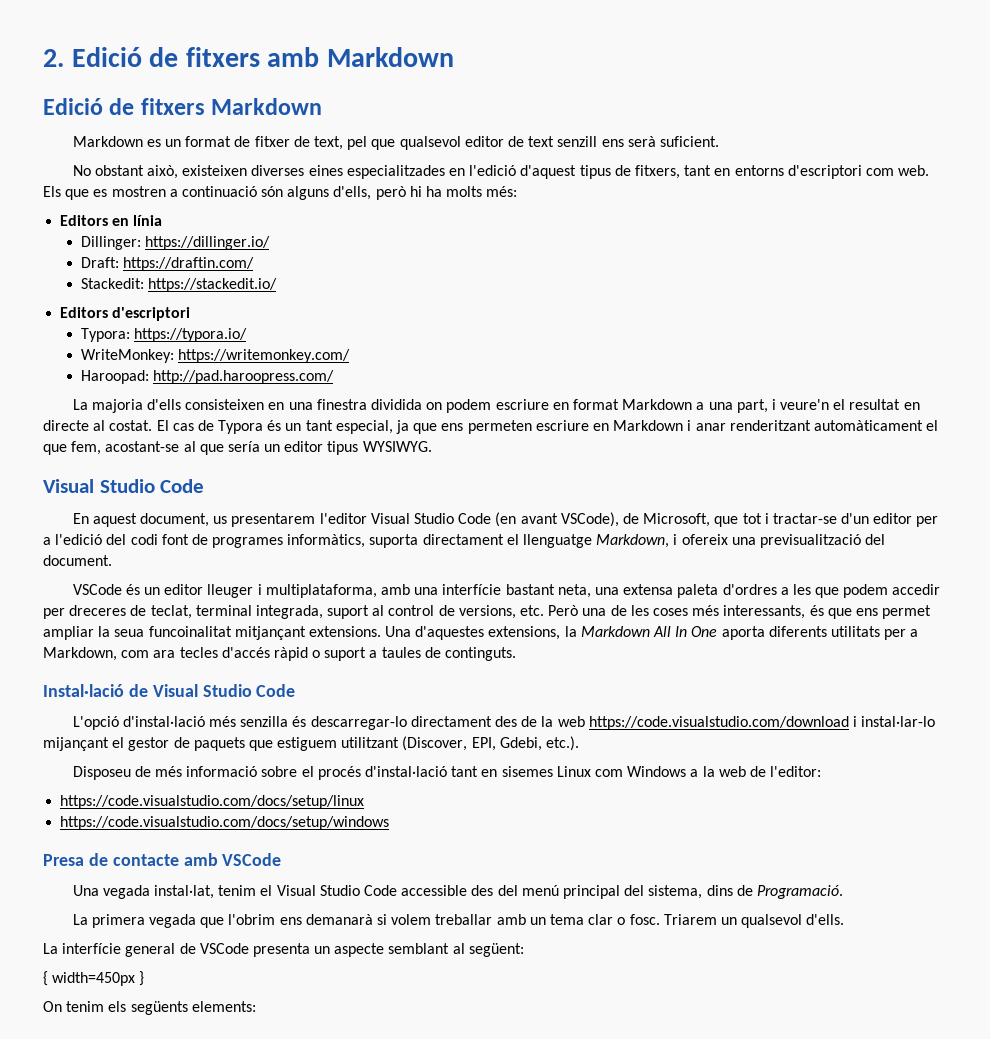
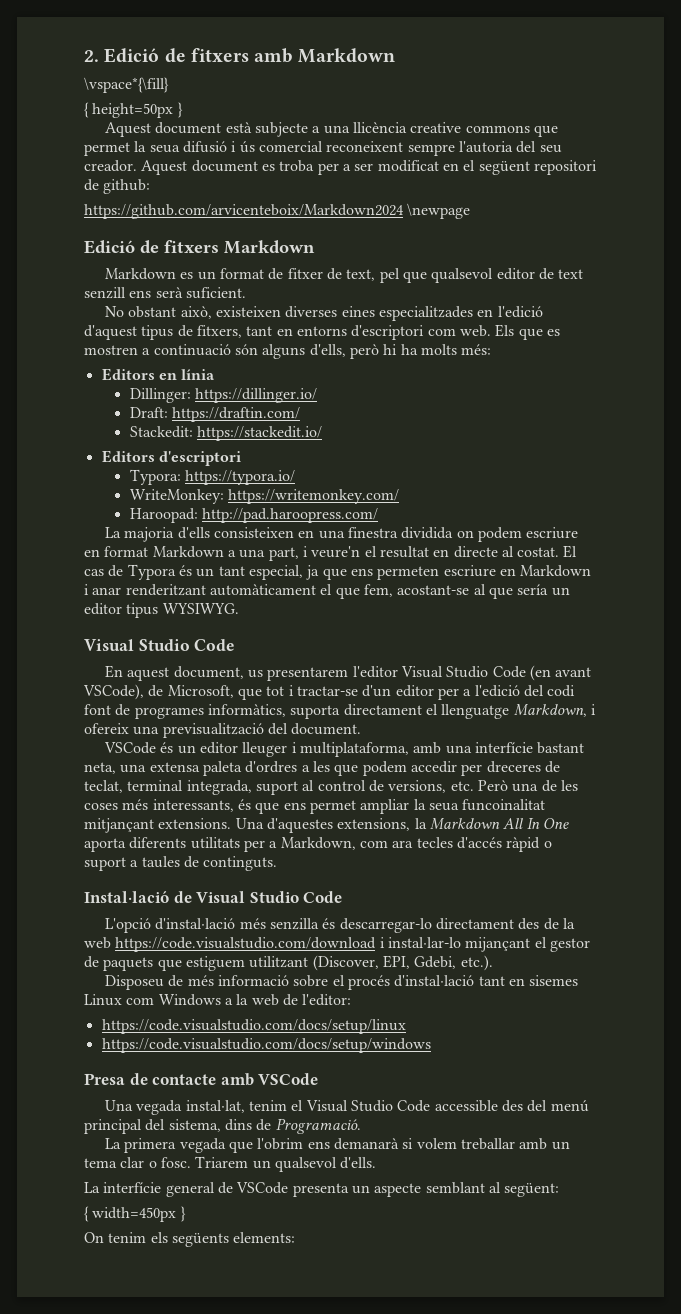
+ \vspace*{\fill}
+ { height=50px }
+ Aquest document està subjecte a una llicència creative commons que permet la seua difusió i ús comercial reconeixent sempre l'autoria del seu creador. Aquest document es troba per a ser modificat en el següent repositori de github:
+ https://github.com/arvicenteboix/Markdown2024 \newpage

